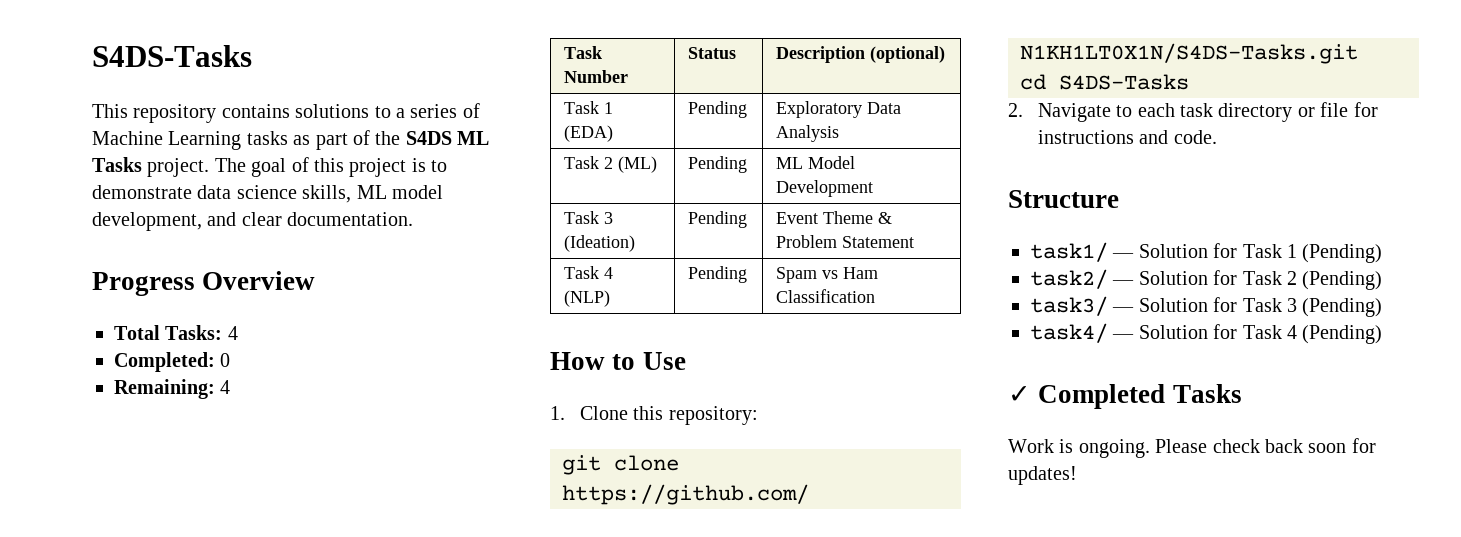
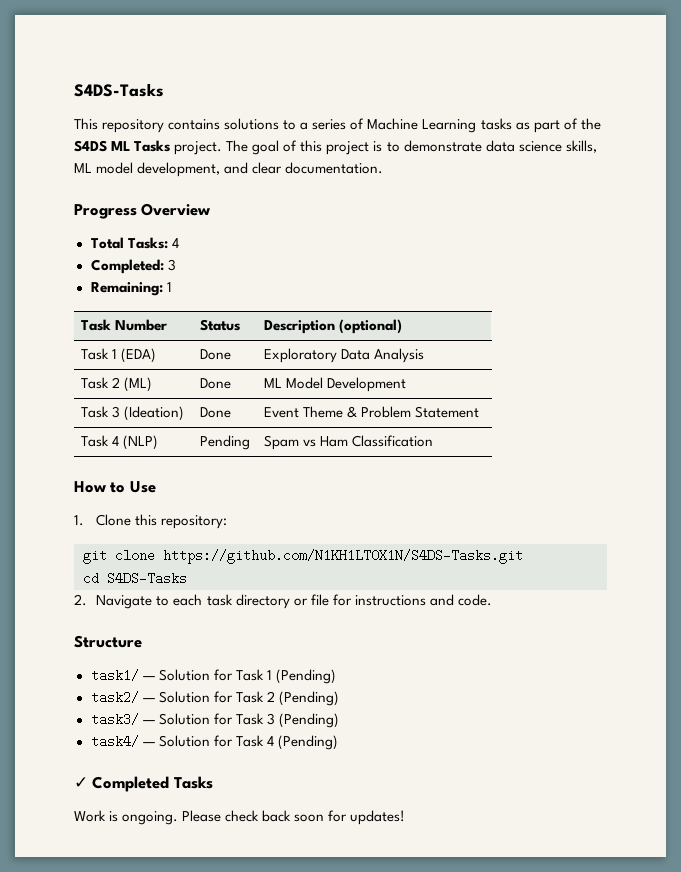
- Completed: 0
+ Completed: 3
- Remaining: 4
+ Remaining: 1
- Task 1 (EDA) | Pending | Exploratory Data Analysis
+ Task 1 (EDA) | Done | Exploratory Data Analysis
- Task 2 (ML) | Pending | ML Model Development
+ Task 2 (ML) | Done | ML Model Development
- Task 3 (Ideation) | Pending | Event Theme & Problem Statement
+ Task 3 (Ideation) | Done | Event Theme & Problem Statement

